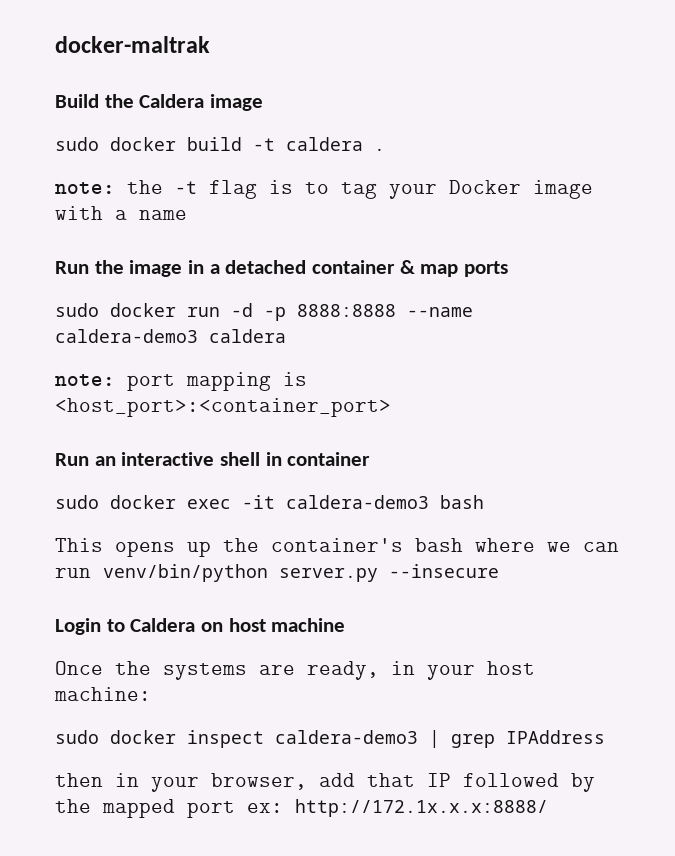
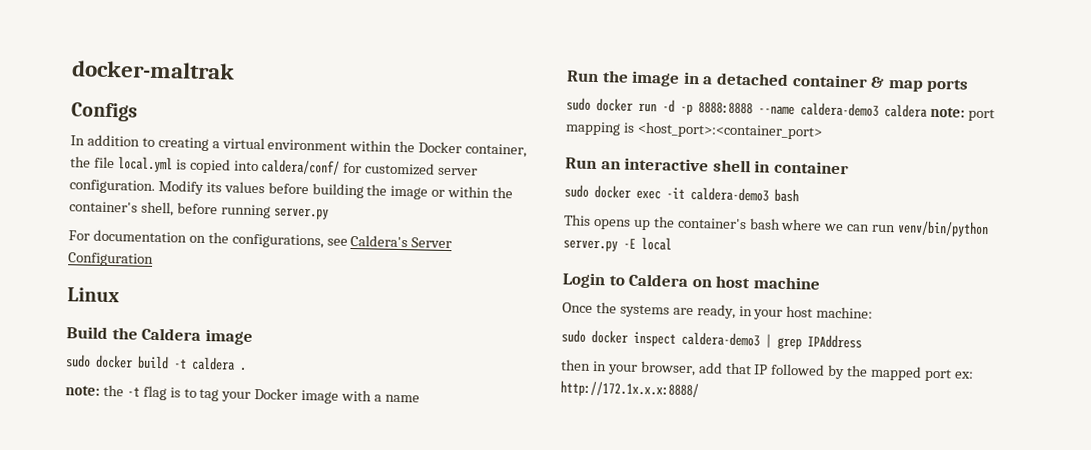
+ Configs
+ In addition to creating a virtual environment within the Docker container, the file local.yml is copied into caldera/conf/ for customized server configuration. Modify its values before building the image or within the container's shell, before running server.py
+ For documentation on the configurations, see Caldera's Server Configuration
+ Linux
- sudo docker run -d -p 8888:8888 --name caldera-demo3 caldera
- note: port mapping is <host_port>:<container_port>
+ sudo docker run -d -p 8888:8888 --name caldera-demo3 caldera note: port mapping is <host_port>:<container_port>
- This opens up the container's bash where we can run venv/bin/python server.py --insecure
+ This opens up the container's bash where we can run venv/bin/python server.py -E local

